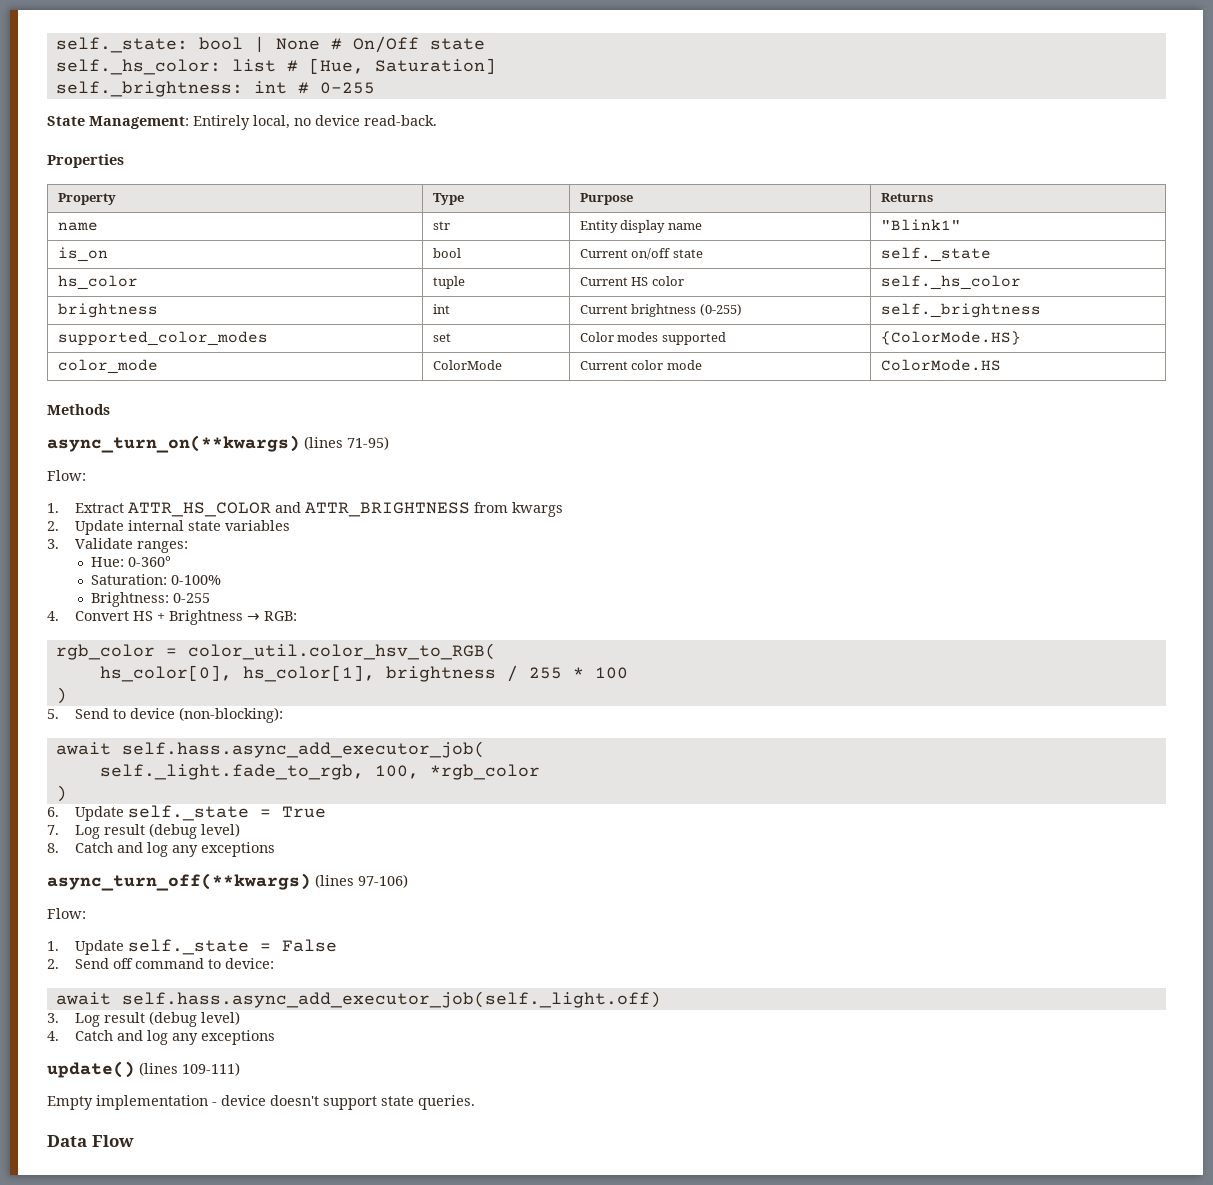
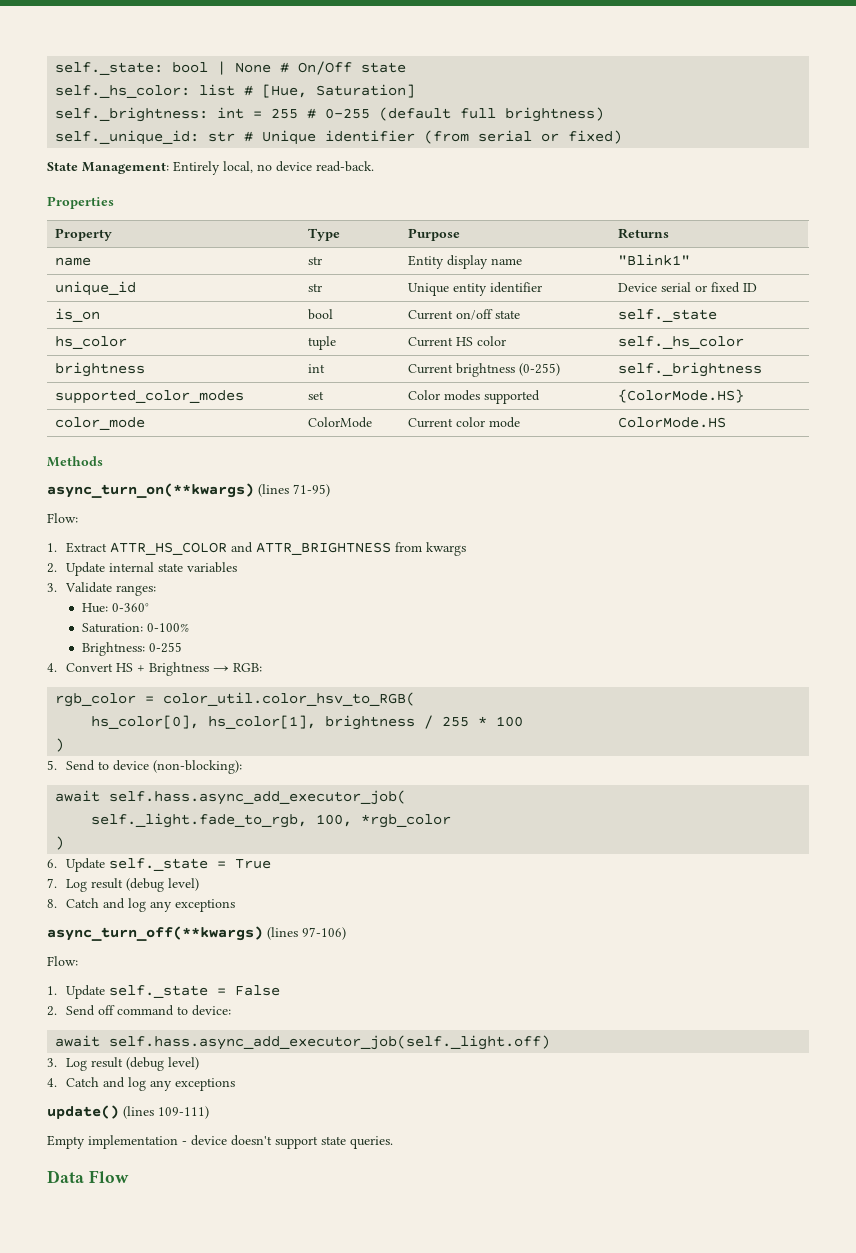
- self._brightness: int # 0-255
+ self._brightness: int = 255 # 0-255 (default full brightness)
+ self._unique_id: str # Unique identifier (from serial or fixed)
+ unique_id | str | Unique entity identifier | Device serial or fixed ID

